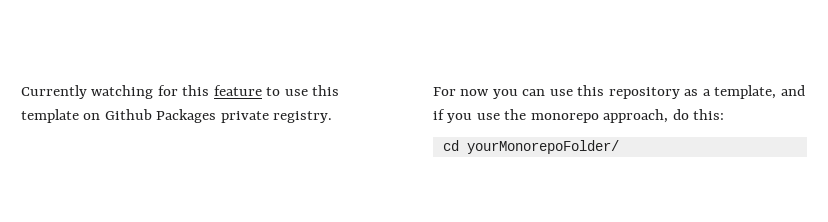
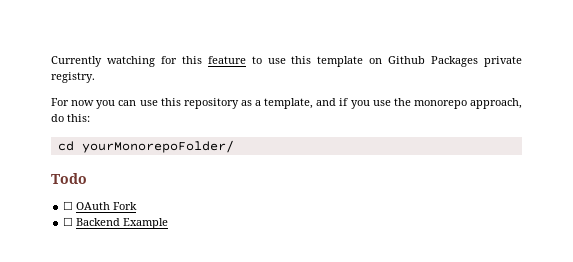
+ Todo
+ ☐ OAuth Fork
+ ☐ Backend Example

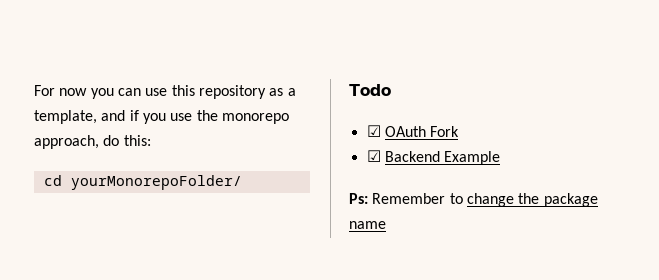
- Currently watching for this feature to use this template on Github Packages private registry.
- ☐ OAuth Fork
+ ☑ OAuth Fork
- ☐ Backend Example
+ ☑ Backend Example
+ Ps: Remember to change the package name

